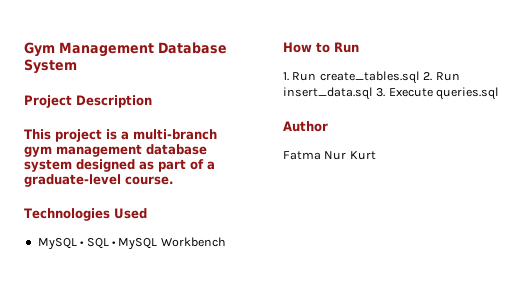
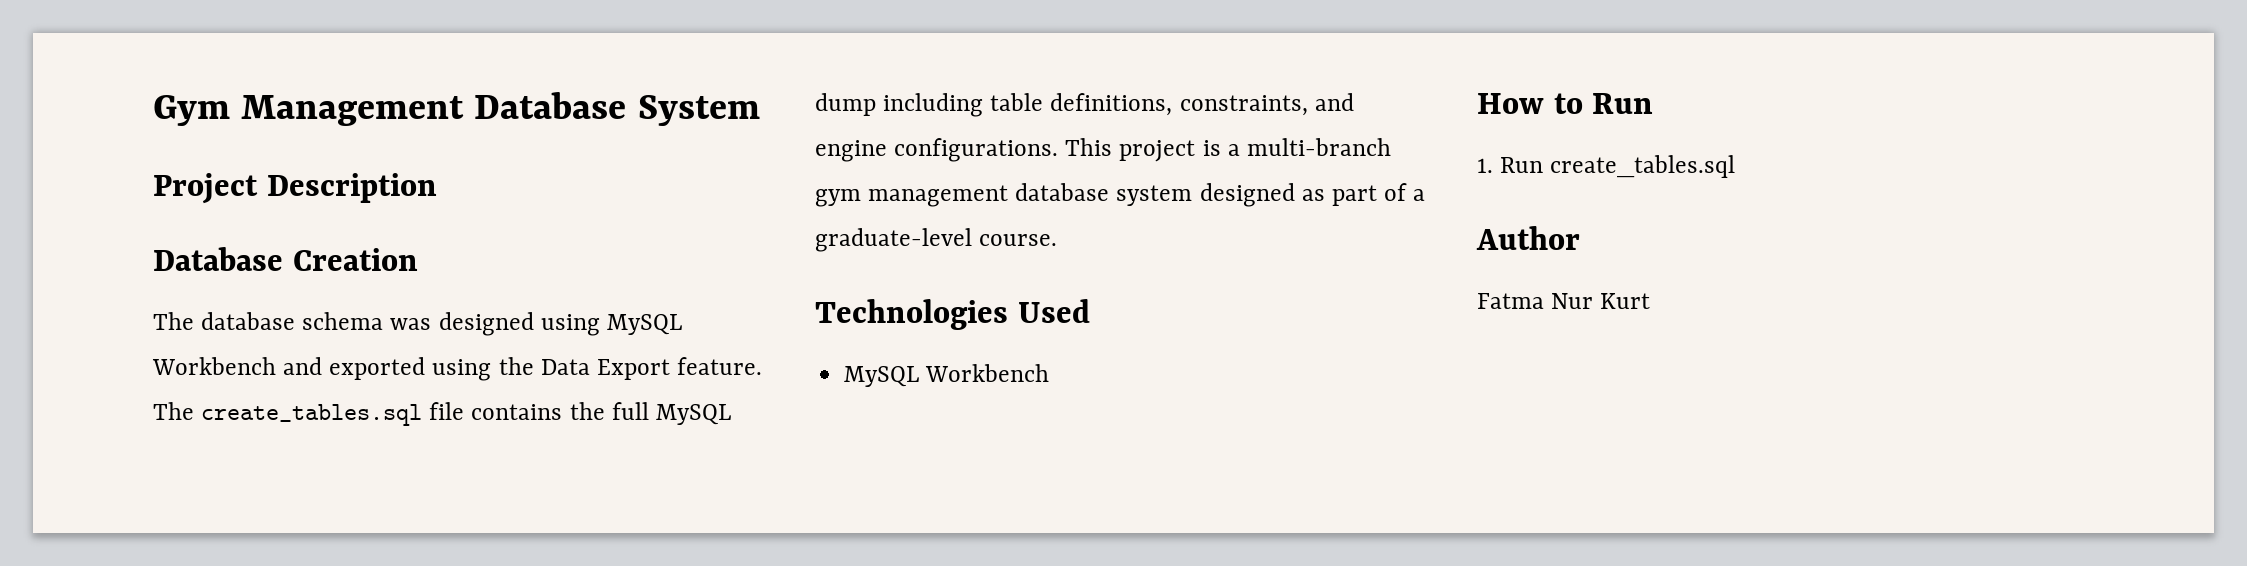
+ Database Creation
+ The database schema was designed using MySQL Workbench and exported using the Data Export feature. The create_tables.sql file contains the full MySQL dump including table definitions, constraints, and engine configurations.
  Technologies Used
- MySQL • SQL • MySQL Workbench
+ MySQL Workbench
- 1. Run create_tables.sql 2. Run insert_data.sql 3. Execute queries.sql
+ 1. Run create_tables.sql

